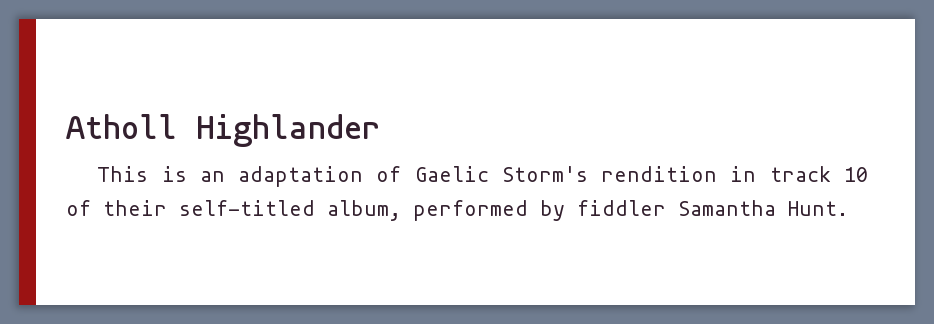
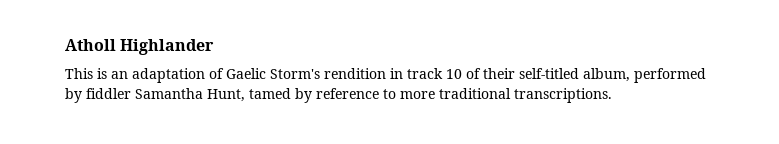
- This is an adaptation of Gaelic Storm's rendition in track 10 of their self-titled album, performed by fiddler Samantha Hunt.
+ This is an adaptation of Gaelic Storm's rendition in track 10 of their self-titled album, performed by fiddler Samantha Hunt, tamed by reference to more traditional transcriptions.

